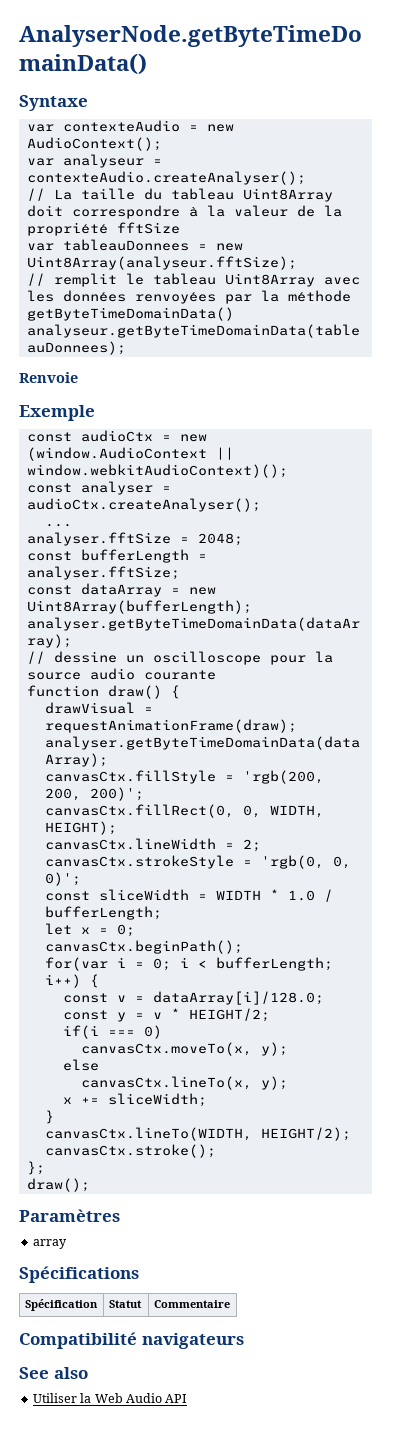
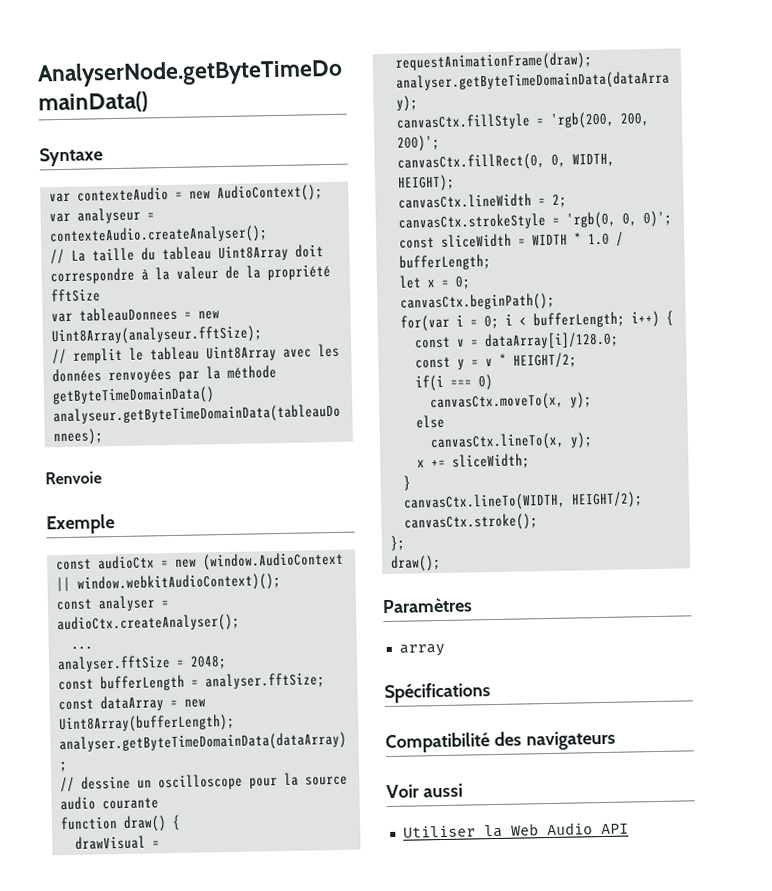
- Spécification | Statut | Commentaire
- Compatibilité navigateurs
+ Compatibilité des navigateurs
- See also
+ Voir aussi

